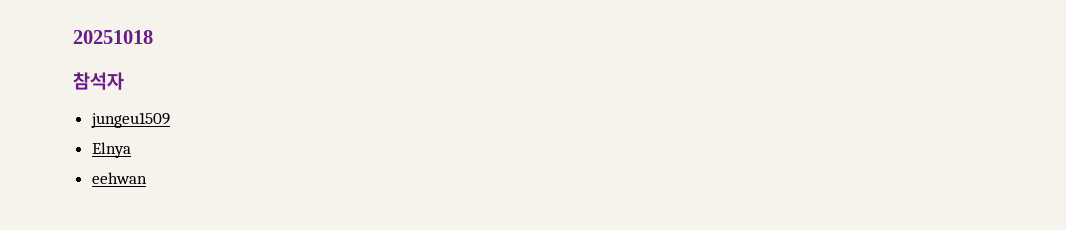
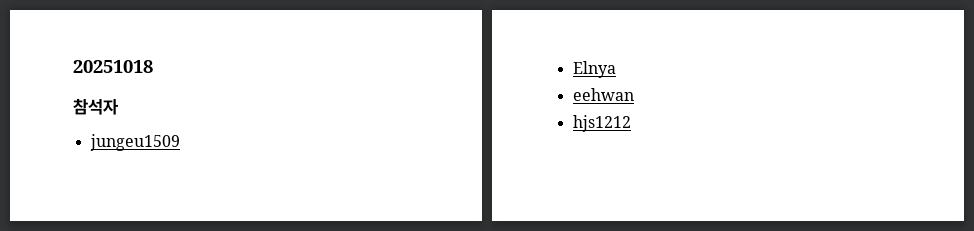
+ hjs1212

